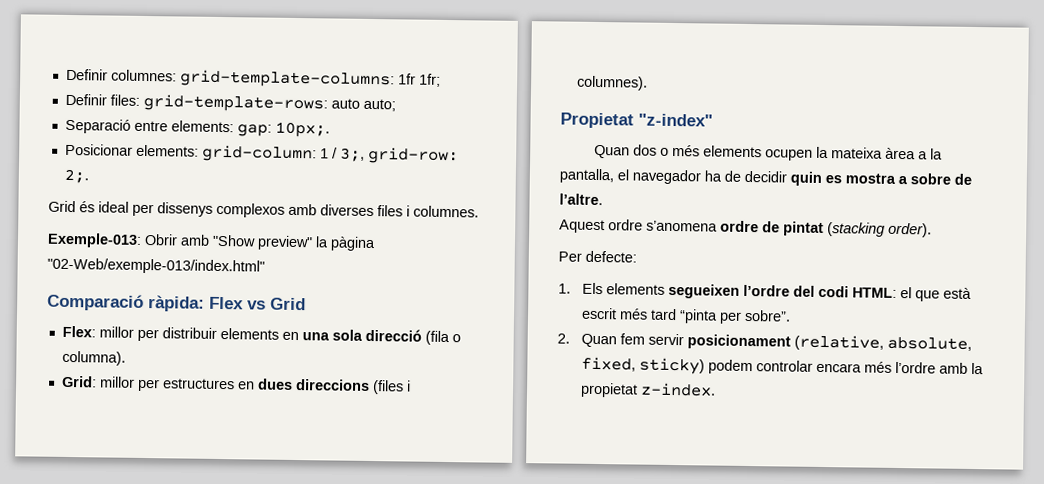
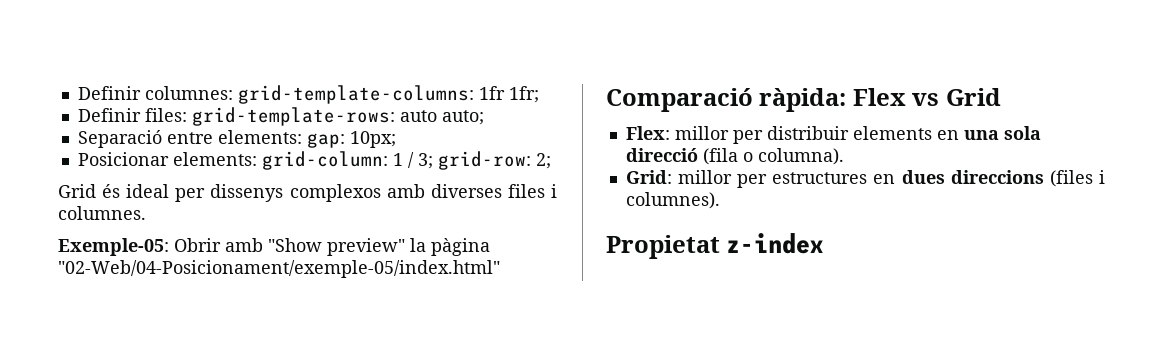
- Separació entre elements: gap: 10px;.
+ Separació entre elements: gap: 10px;
- Posicionar elements: grid-column: 1 / 3;, grid-row: 2;.
+ Posicionar elements: grid-column: 1 / 3; grid-row: 2;
- Exemple-013: Obrir amb "Show preview" la pàgina "02-Web/exemple-013/index.html"
+ Exemple-05: Obrir amb "Show preview" la pàgina "02-Web/04-Posicionament/exemple-05/index.html"
- Propietat "z-index"
- Quan dos o més elements ocupen la mateixa àrea a la pantalla, el navegador ha de decidir quin es mostra a sobre de l’altre.
- Aquest ordre s’anomena ordre de pintat (stacking order).
- Per defecte:
- 1. Els elements segueixen l’ordre del codi HTML: el que està escrit més tard “pinta per sobre”.
- 2. Quan fem servir posicionament (relative, absolute, fixed, sticky) podem controlar encara més l’ordre amb la propietat z-index.
+ Propietat z-index

